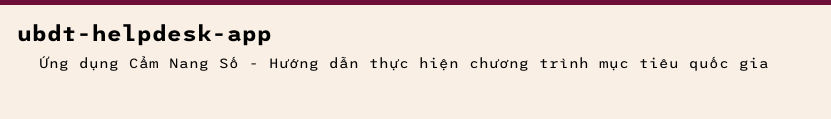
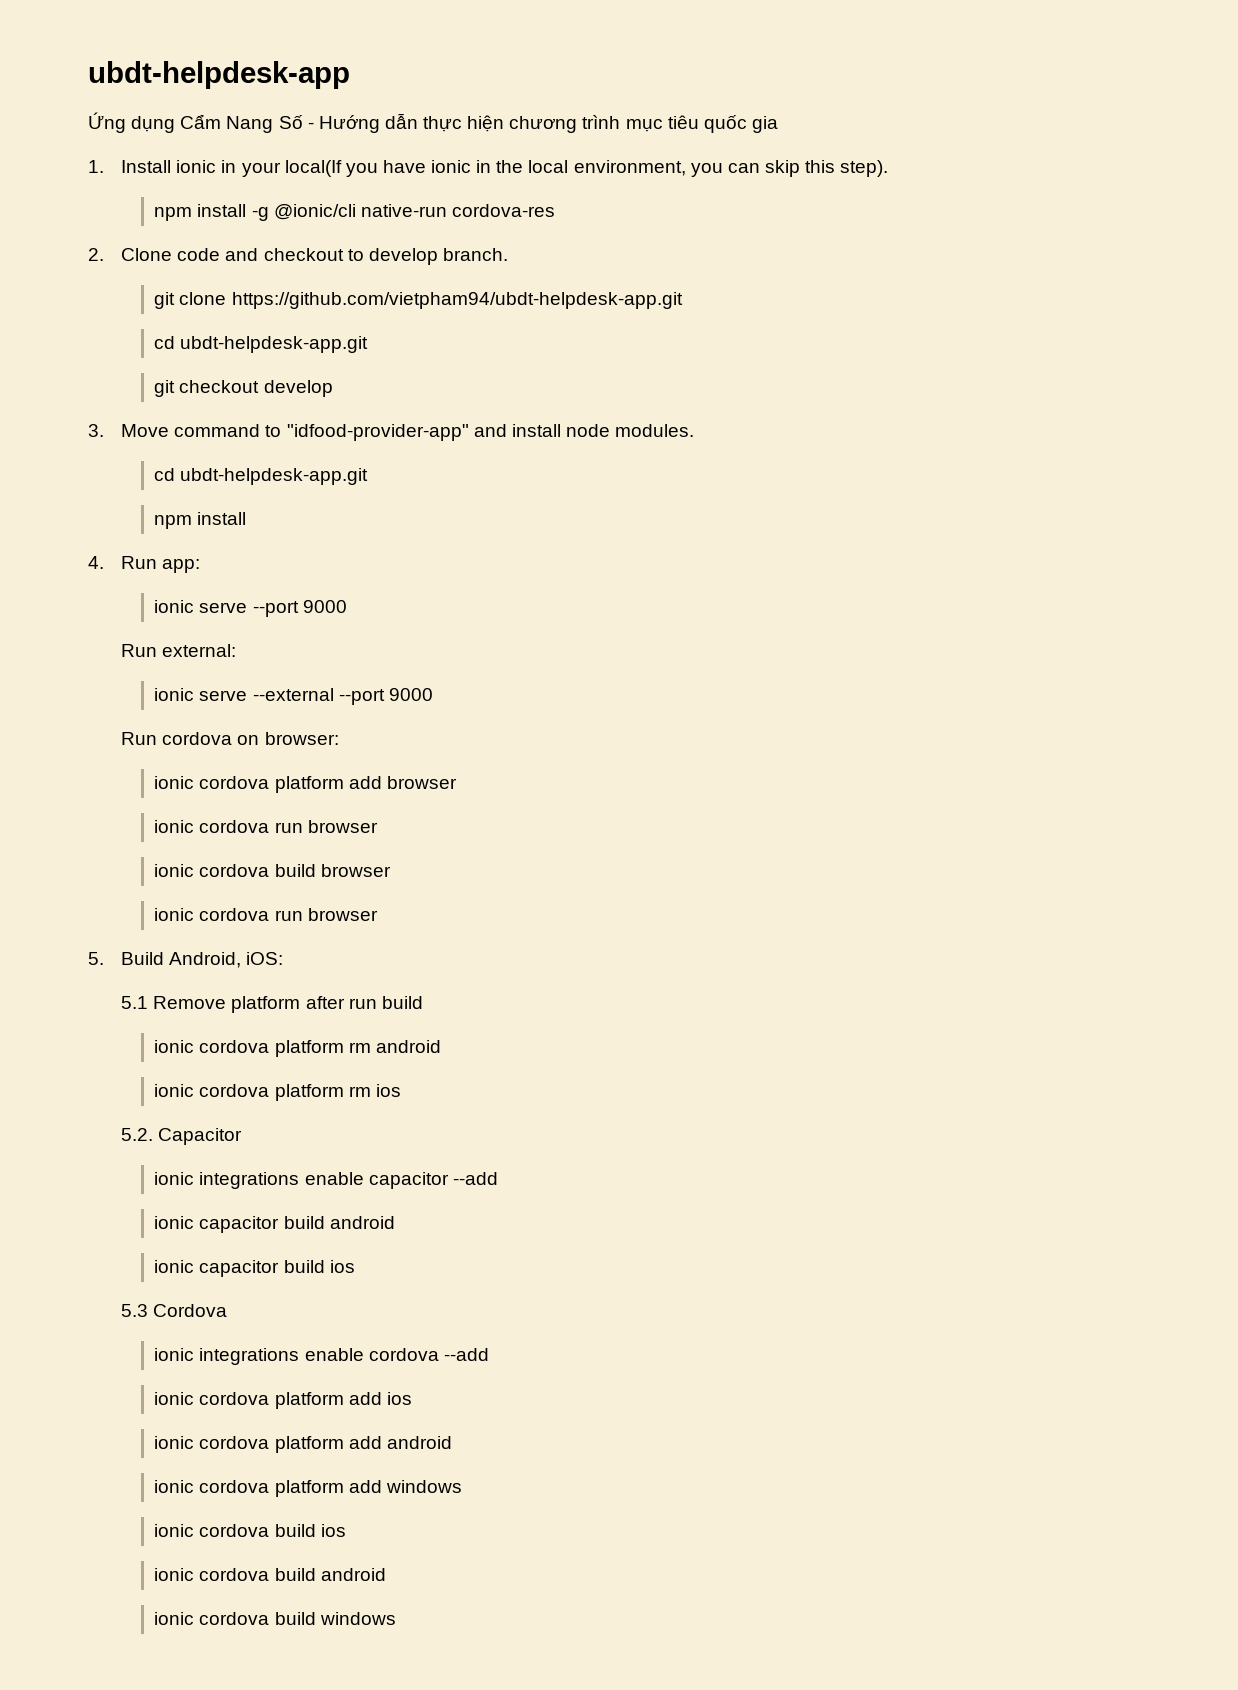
+ 1. Install ionic in your local(If you have ionic in the local environment, you can skip this step).
+ npm install -g @ionic/cli native-run cordova-res
+ 2. Clone code and checkout to develop branch.
+ git clone https://github.com/vietpham94/ubdt-helpdesk-app.git
+ cd ubdt-helpdesk-app.git
+ git checkout develop
+ 3. Move command to "idfood-provider-app" and install node modules.
+ cd ubdt-helpdesk-app.git
+ npm install
+ 4. Run app:
+ ionic serve --port 9000
+ Run external:
+ ionic serve --external --port 9000
+ Run cordova on browser:
+ ionic cordova platform add browser
+ ionic cordova run browser
+ ionic cordova build browser
+ ionic cordova run browser
+ 5. Build Android, iOS:
+ 5.1 Remove platform after run build
+ ionic cordova platform rm android
+ ionic cordova platform rm ios
+ 5.2. Capacitor
+ ionic integrations enable capacitor --add
+ ionic capacitor build android
+ ionic capacitor build ios
+ 5.3 Cordova
+ ionic integrations enable cordova --add
+ ionic cordova platform add ios
+ ionic cordova platform add android
+ ionic cordova platform add windows
+ ionic cordova build ios
+ ionic cordova build android
+ ionic cordova build windows

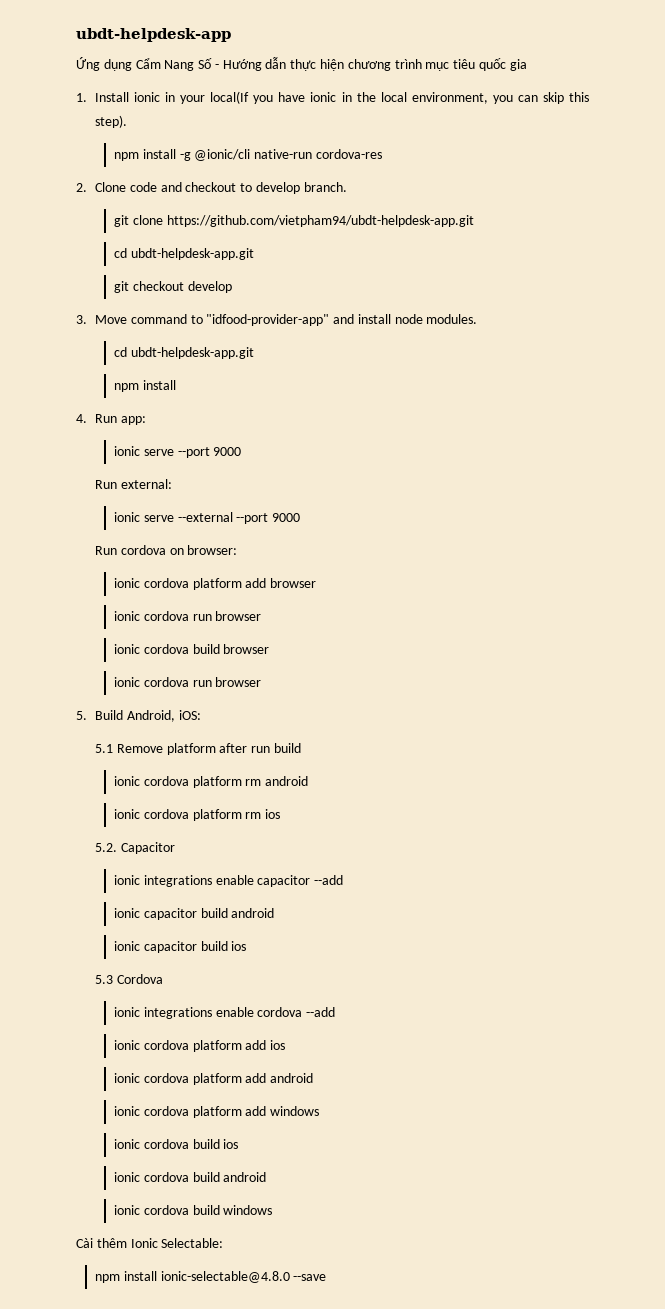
+ Cài thêm Ionic Selectable:
+ npm install ionic-selectable@4.8.0 --save

